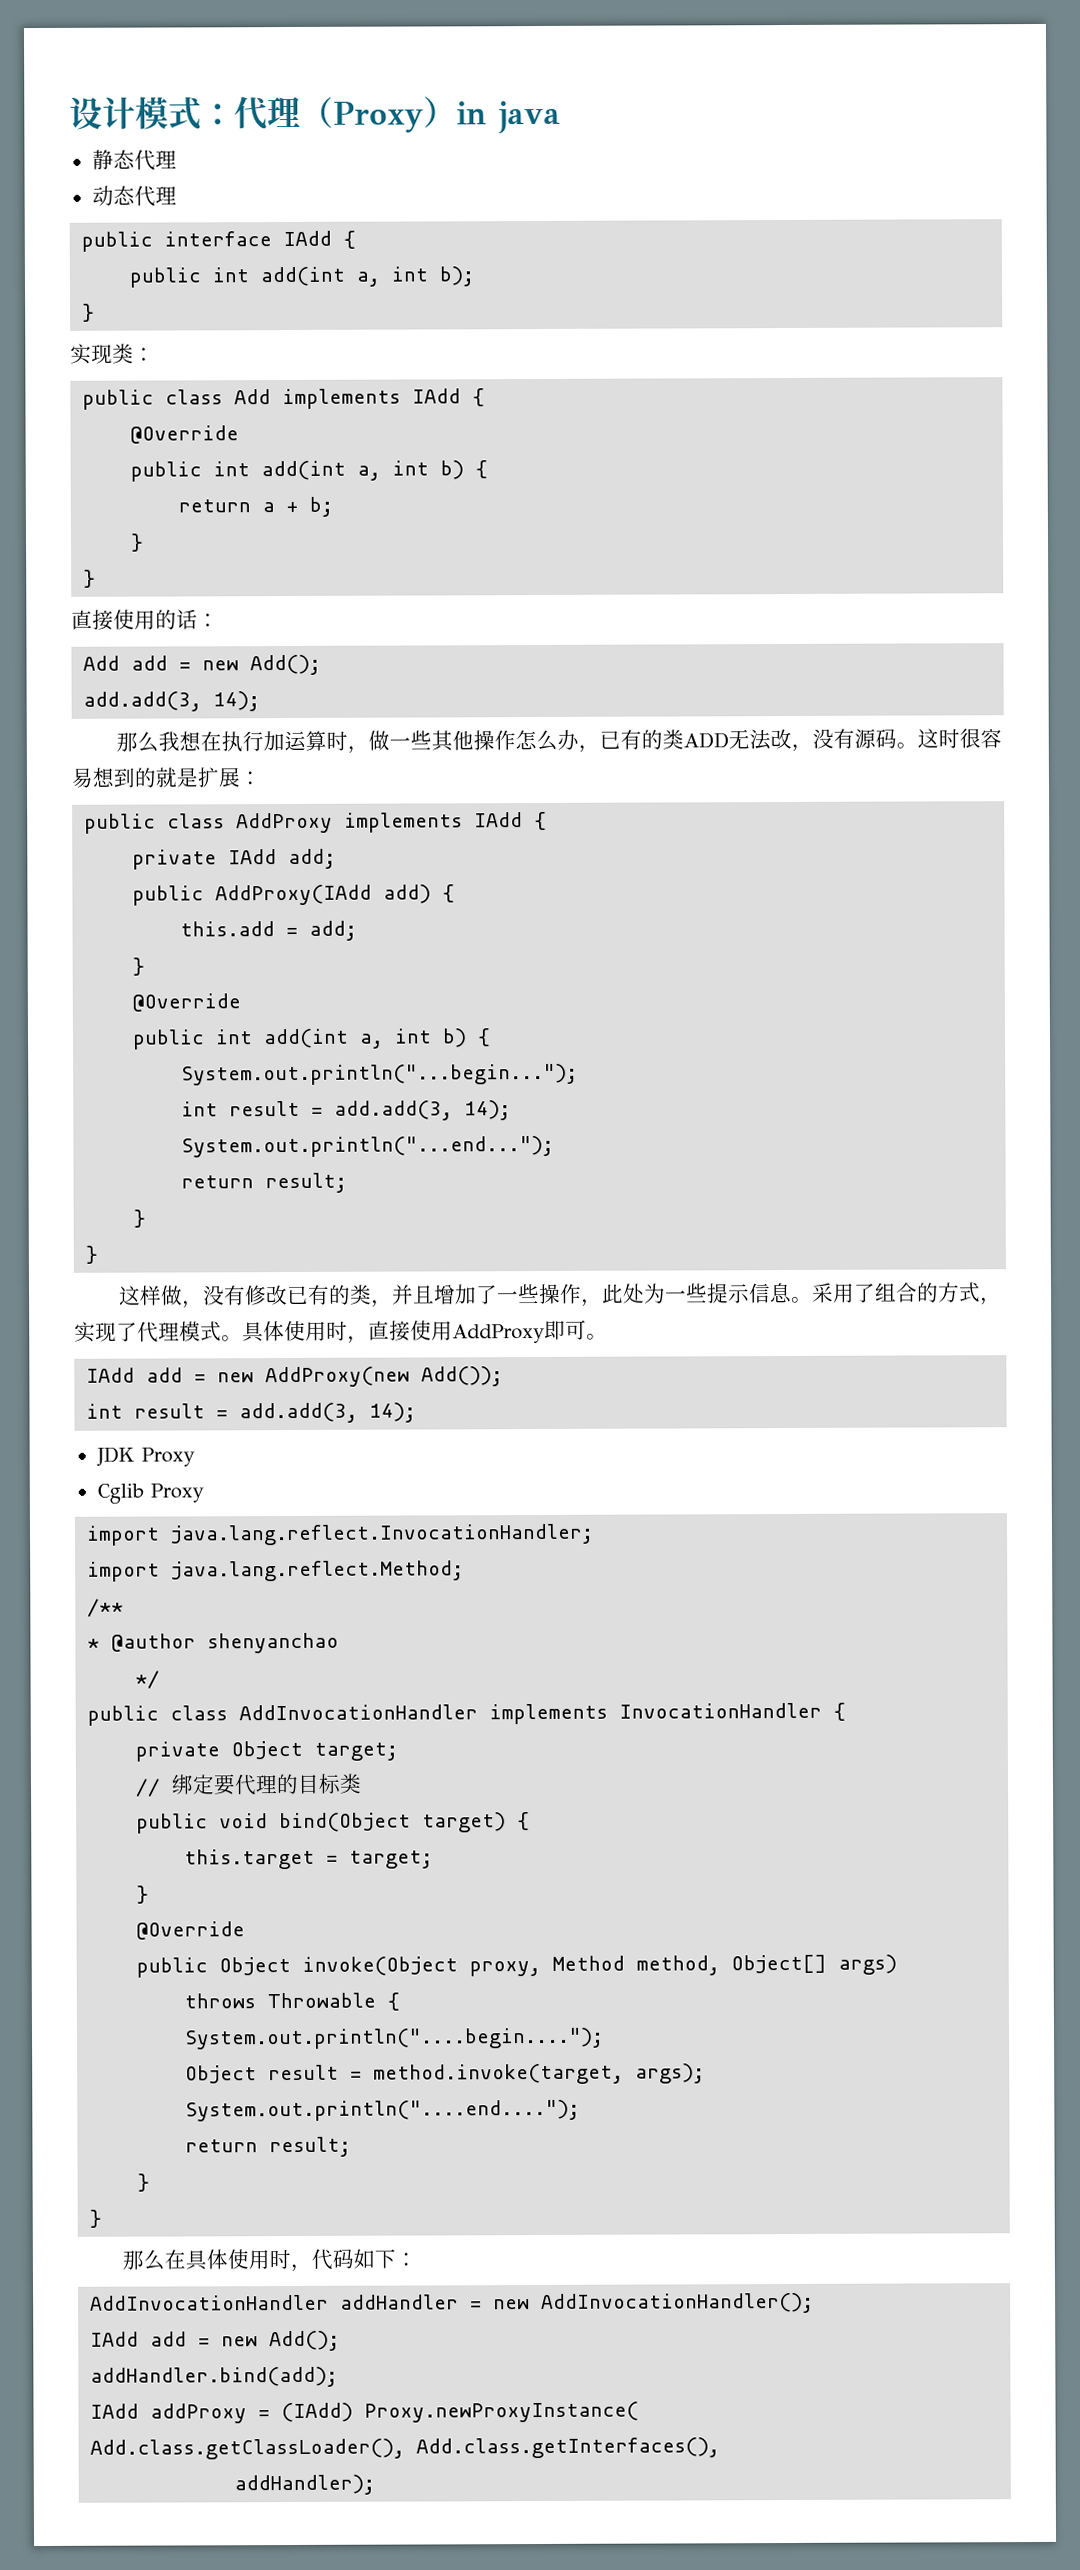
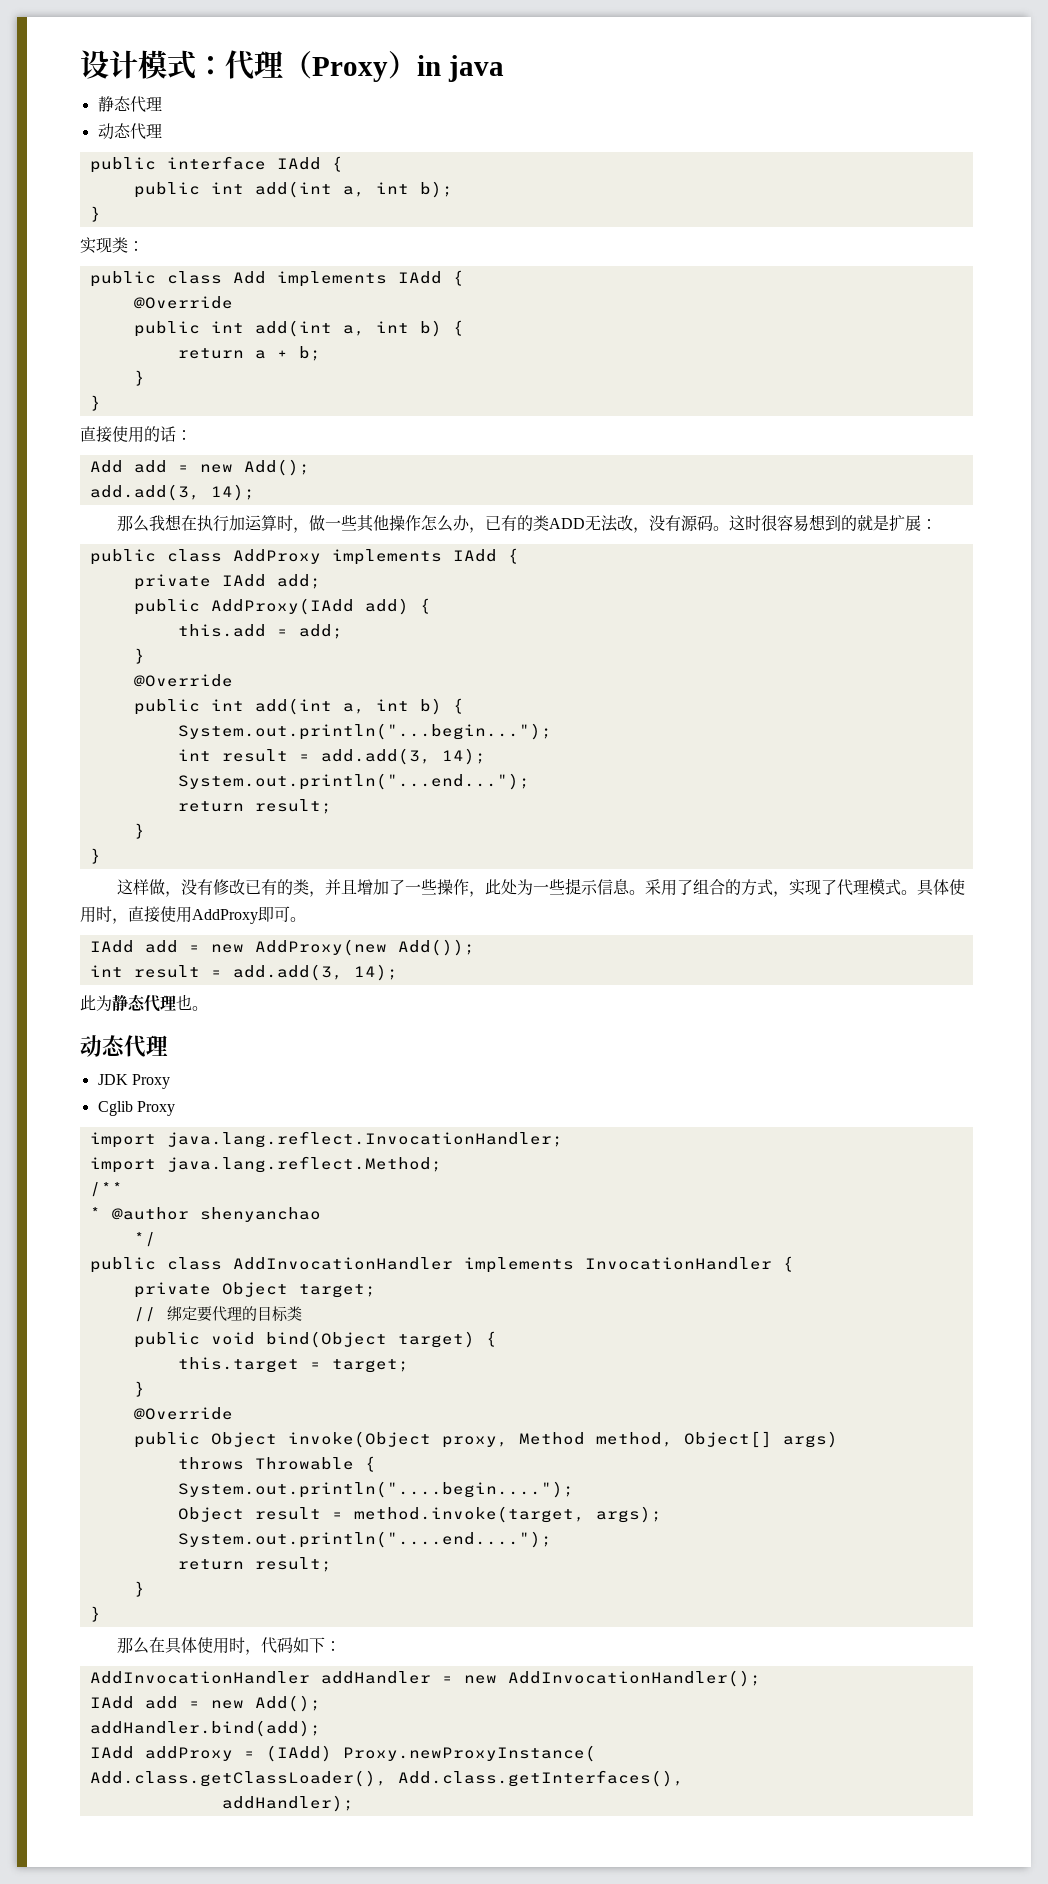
+ 此为静态代理也。
+ 动态代理

